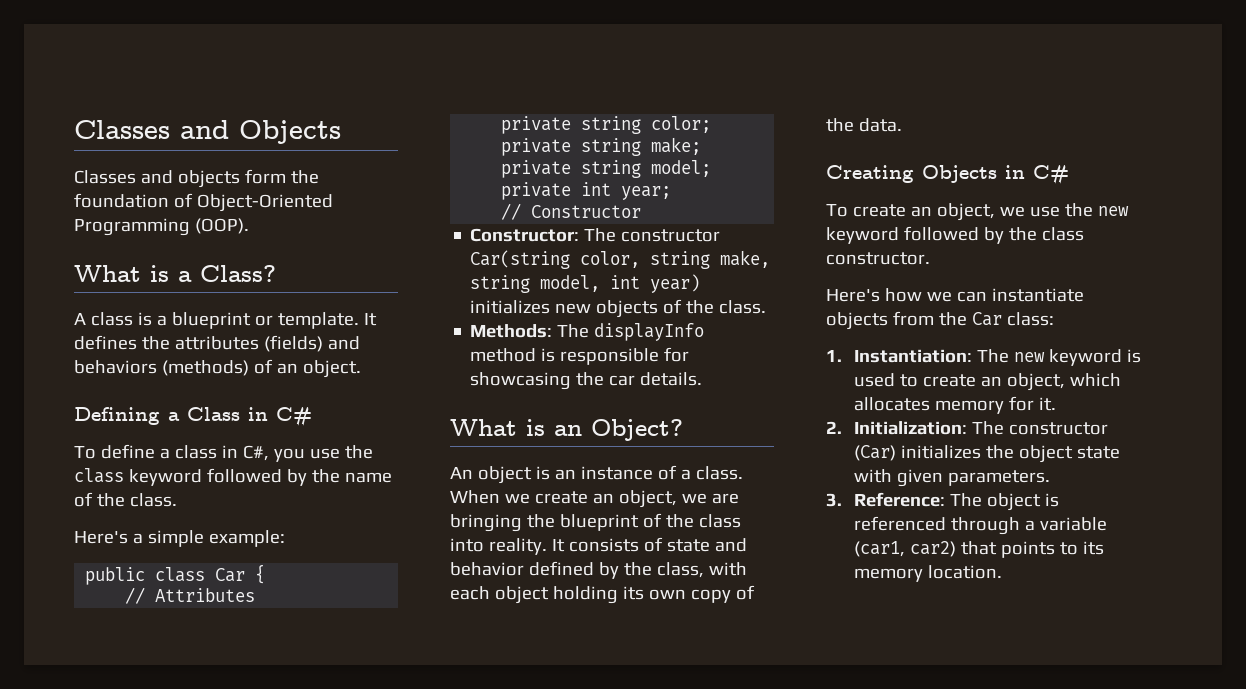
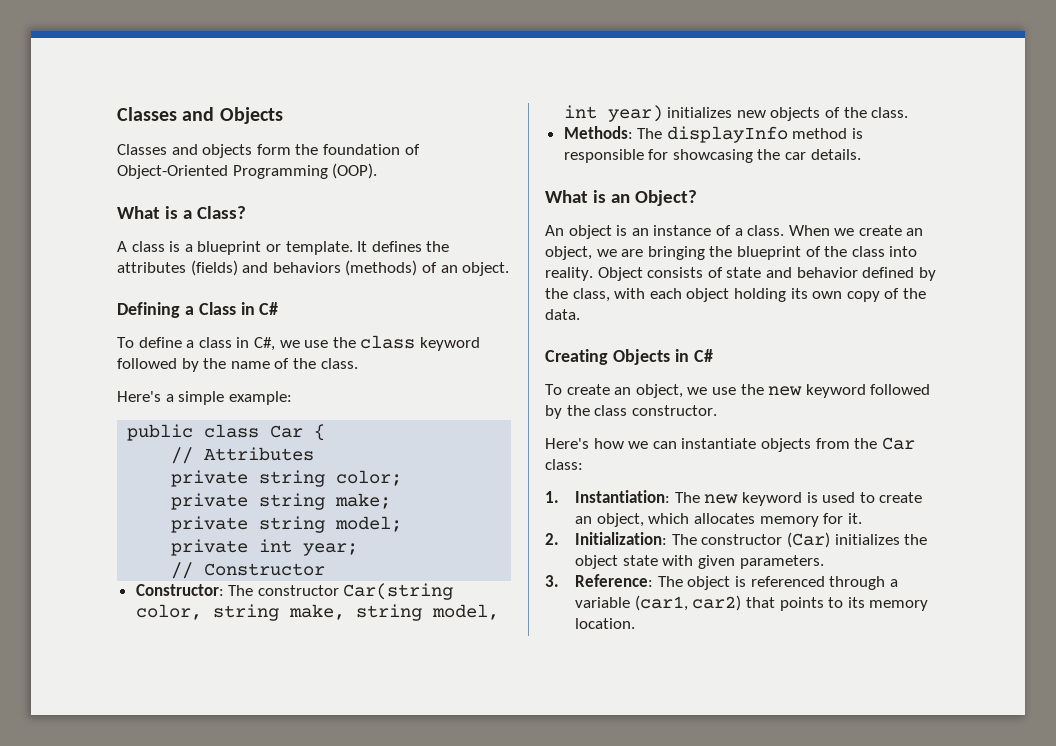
- To define a class in C#, you use the class keyword followed by the name of the class.
+ To define a class in C#, we use the class keyword followed by the name of the class.
- It consists of state and behavior defined by the class, with each object holding its own copy of the data.
+ Object consists of state and behavior defined by the class, with each object holding its own copy of the data.

